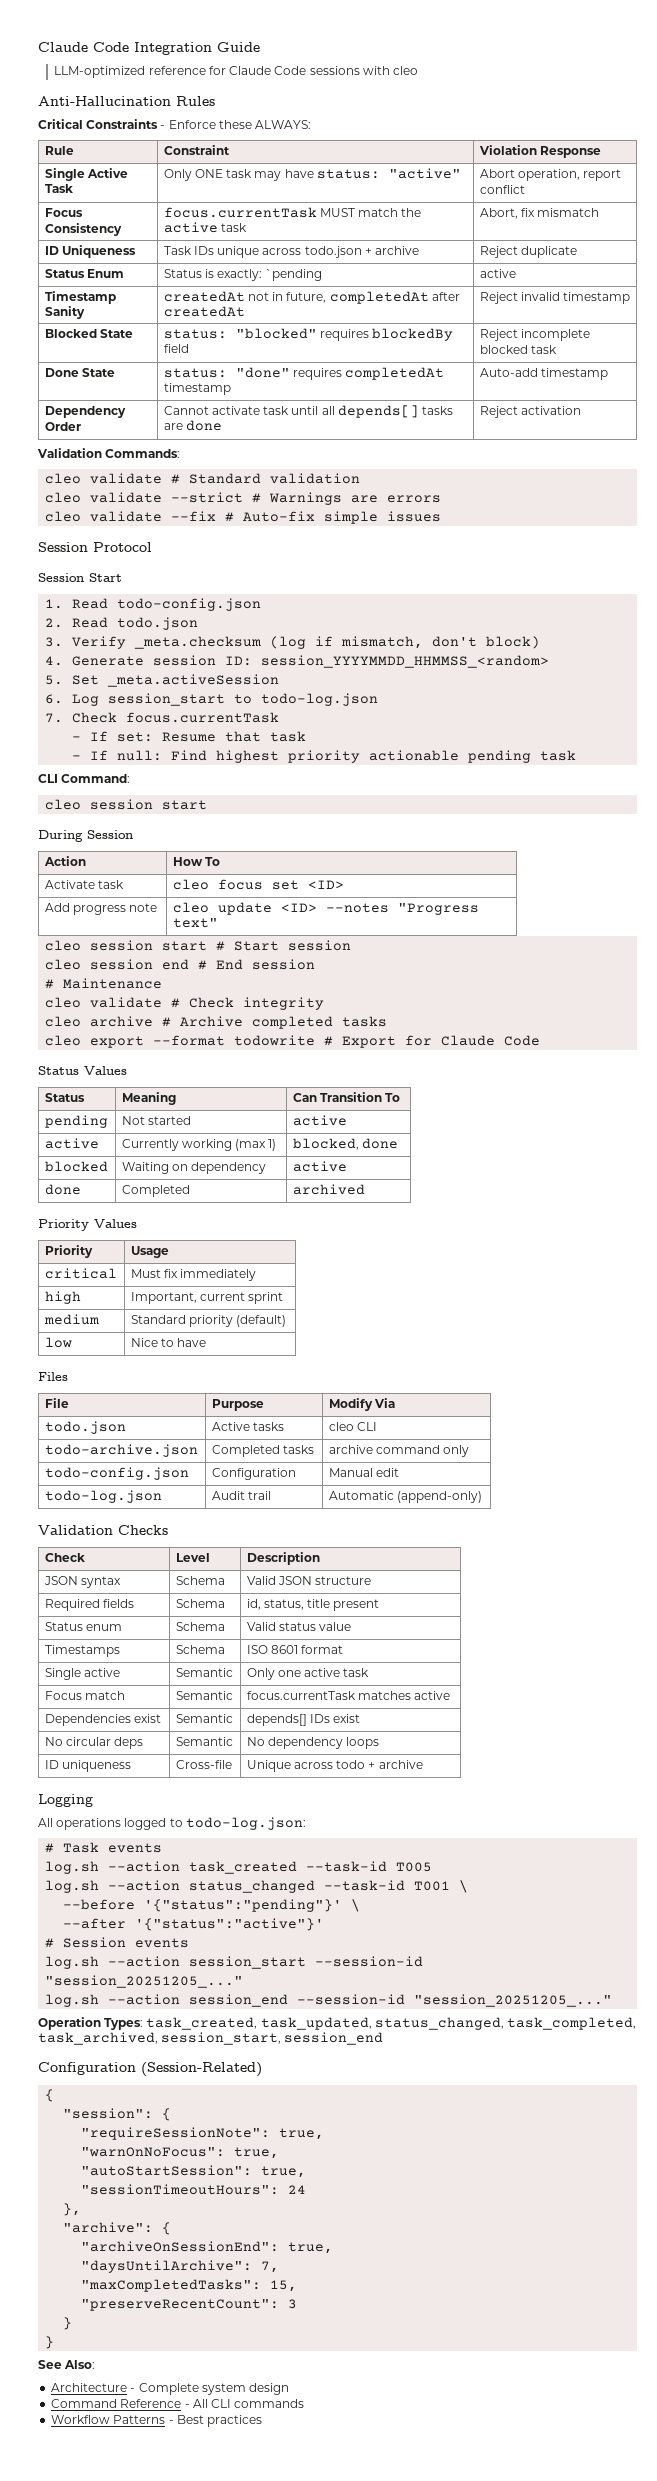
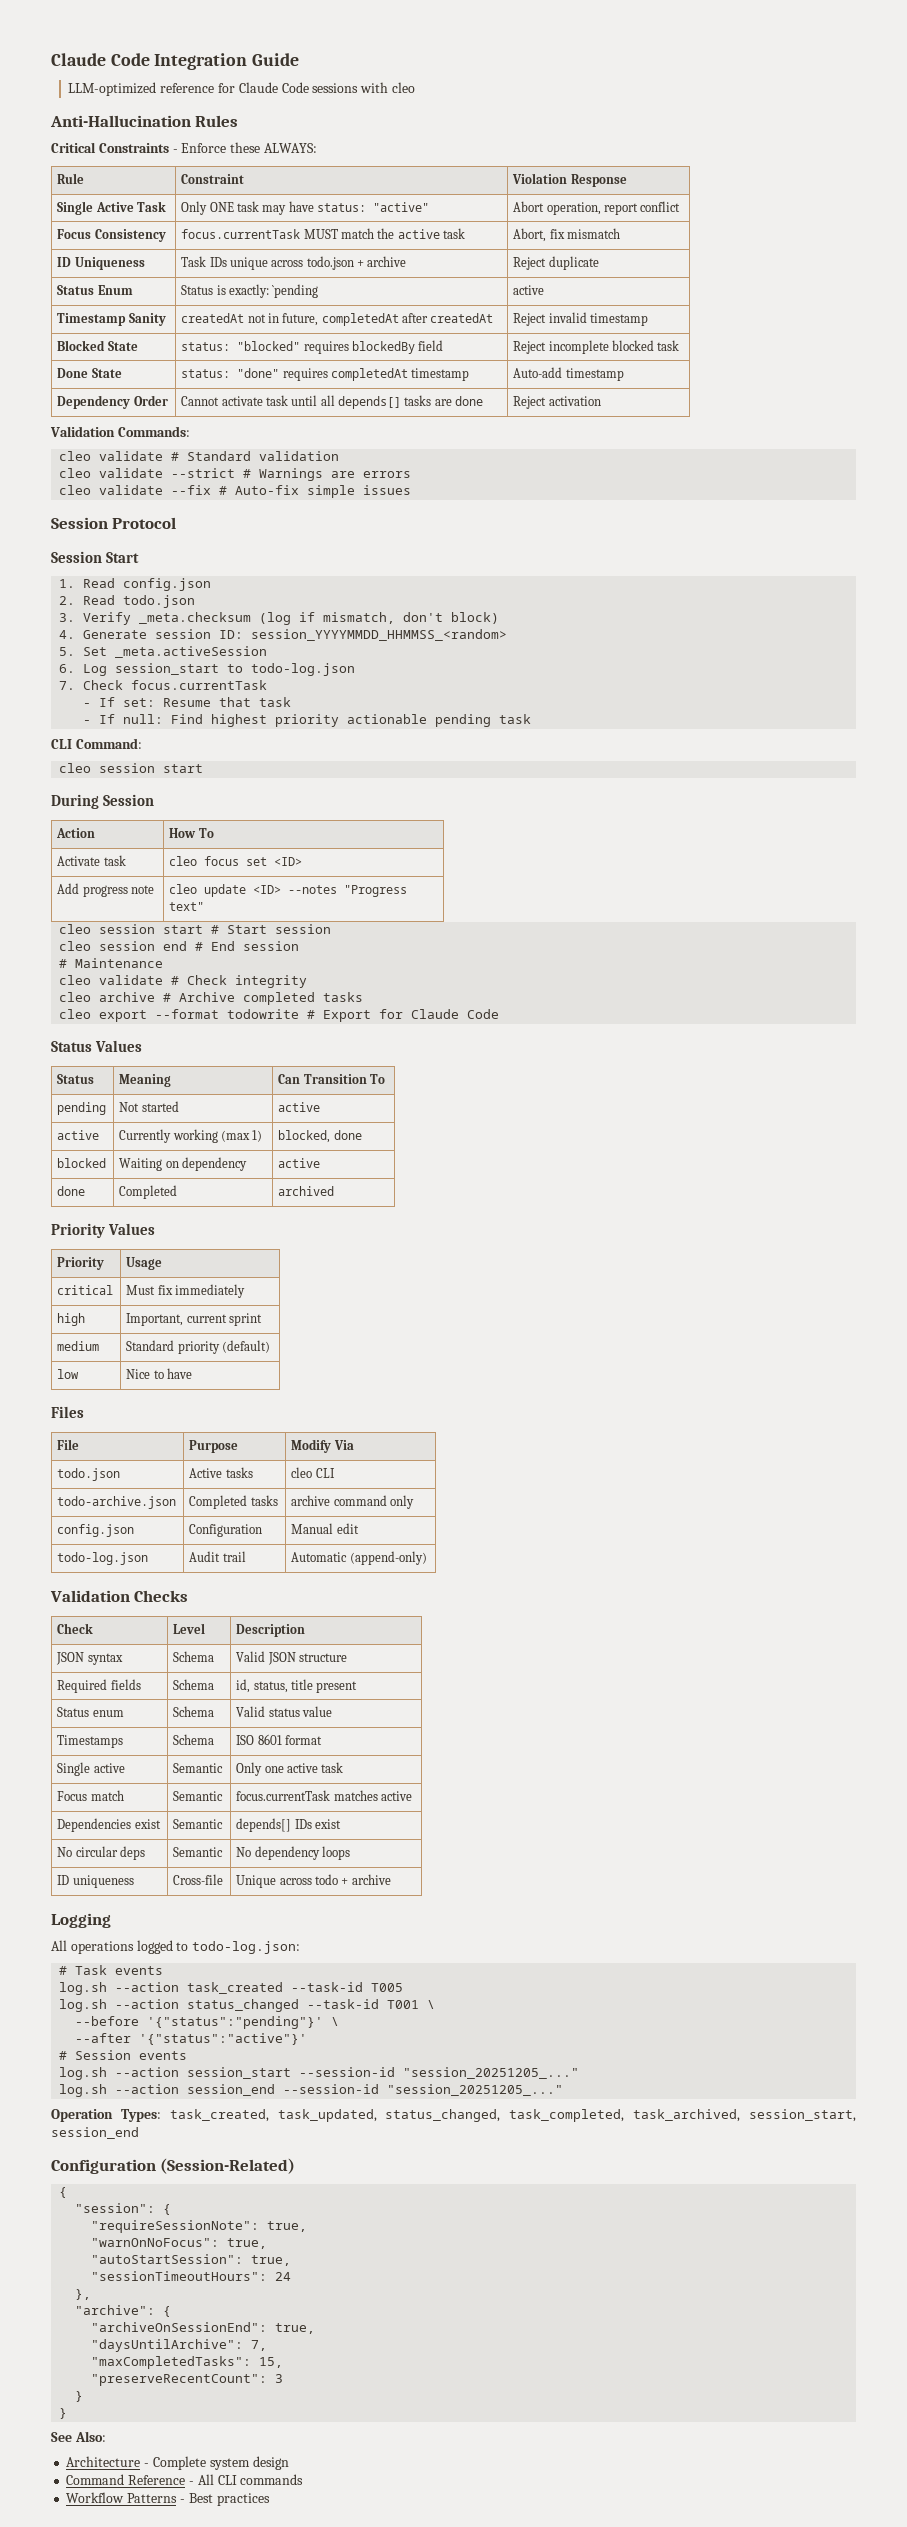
- 1. Read todo-config.json
+ 1. Read config.json
- todo-config.json | Configuration | Manual edit
+ config.json | Configuration | Manual edit

